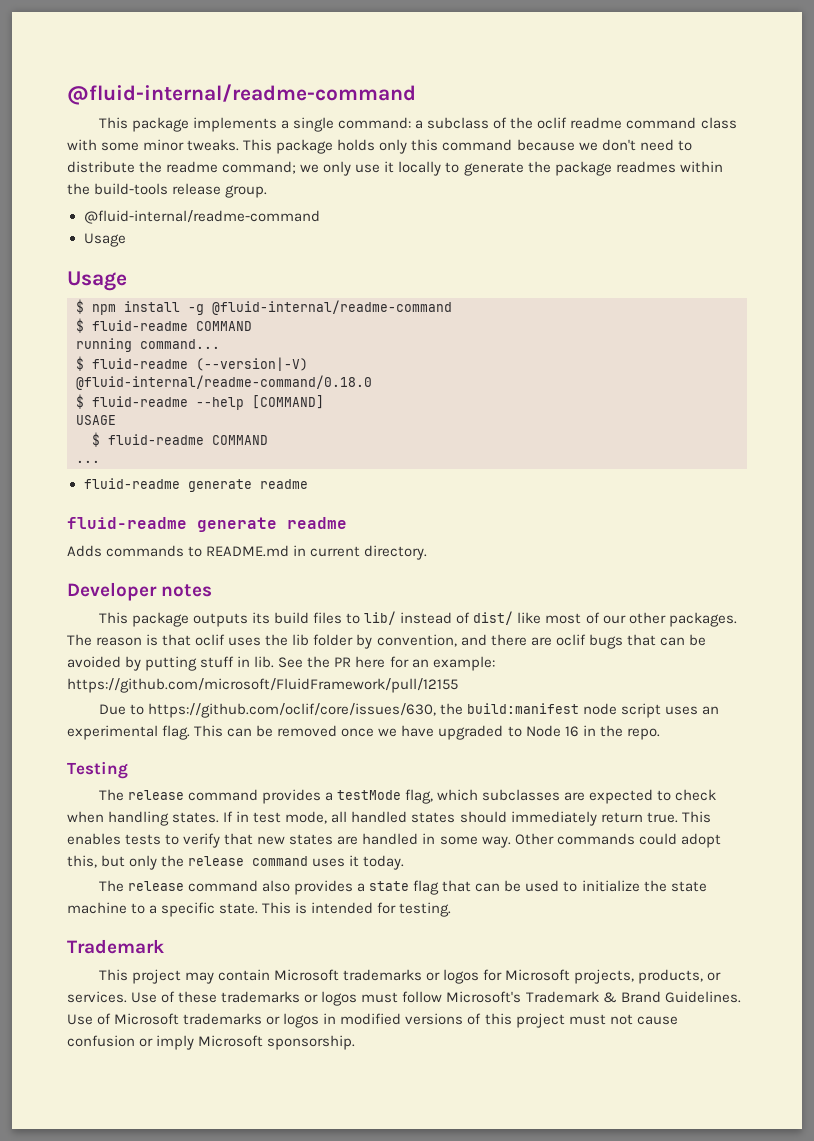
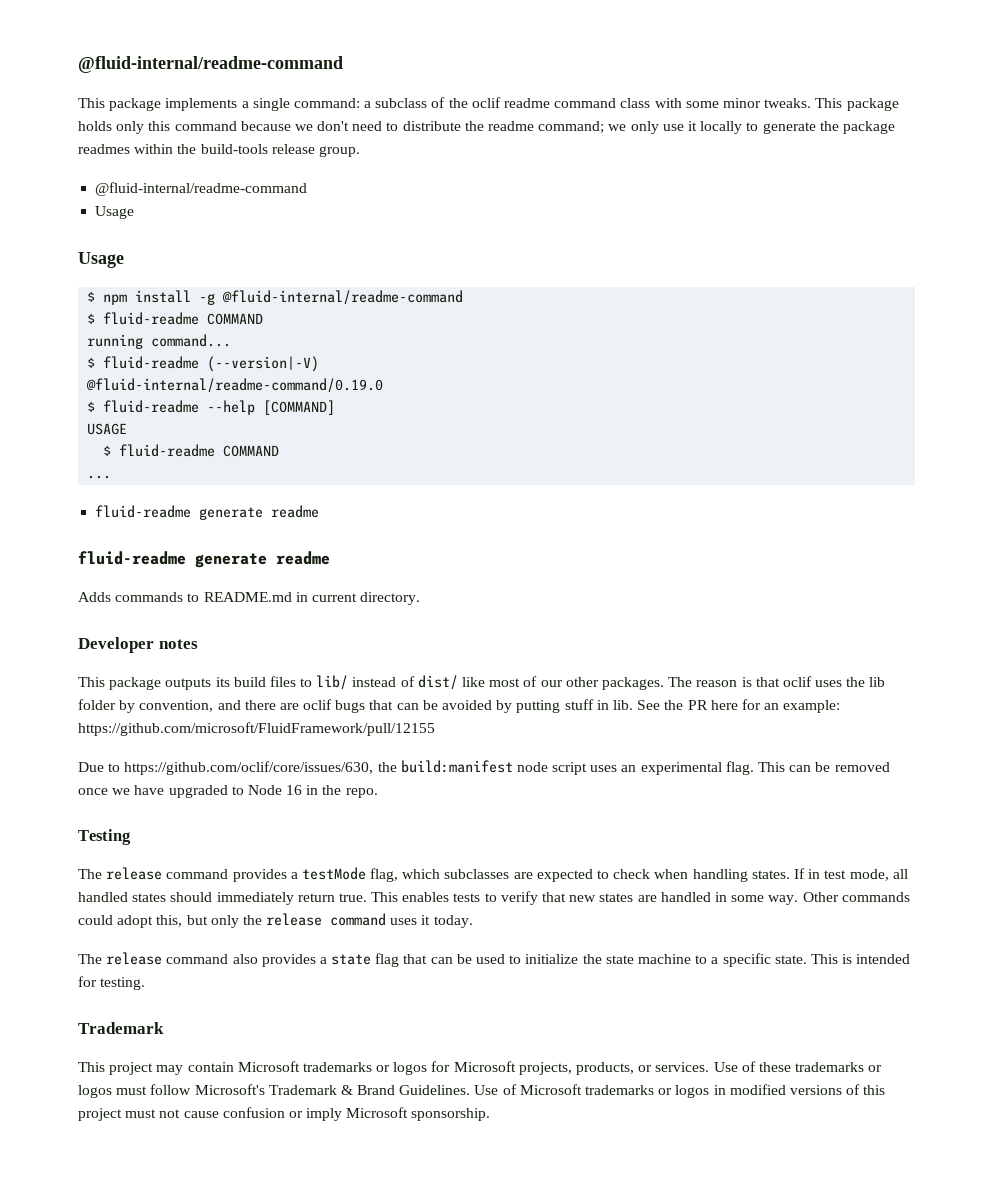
- @fluid-internal/readme-command/0.18.0
+ @fluid-internal/readme-command/0.19.0

